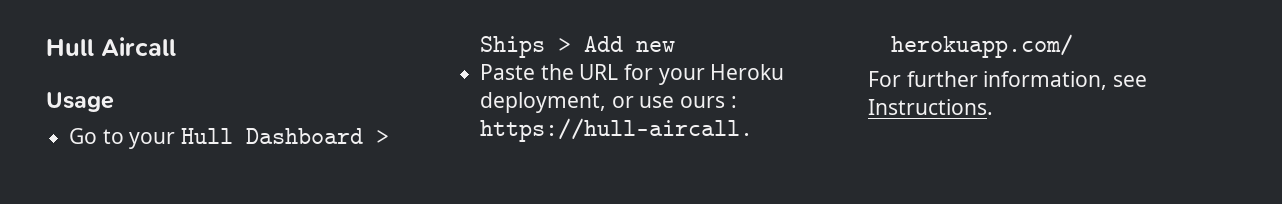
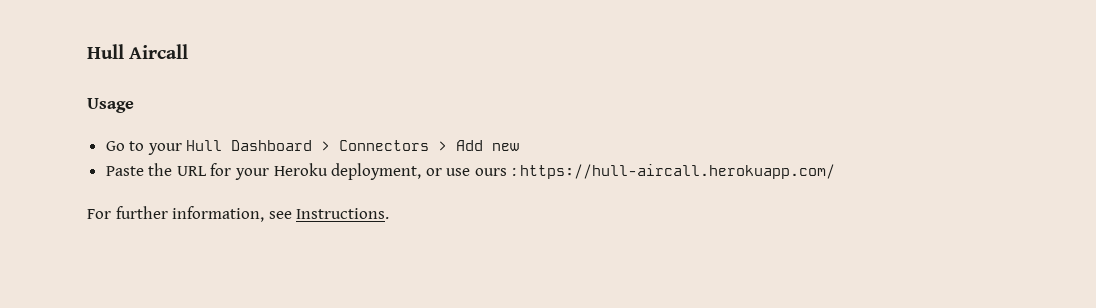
- Go to your Hull Dashboard > Ships > Add new
+ Go to your Hull Dashboard > Connectors > Add new

